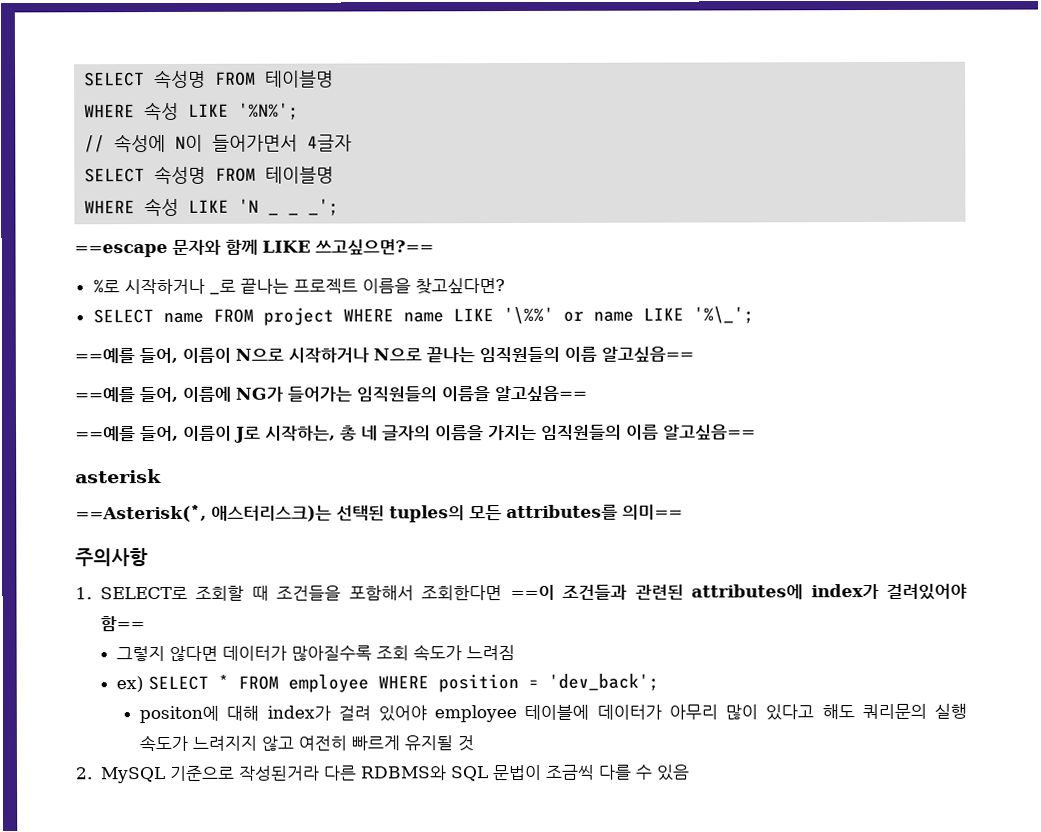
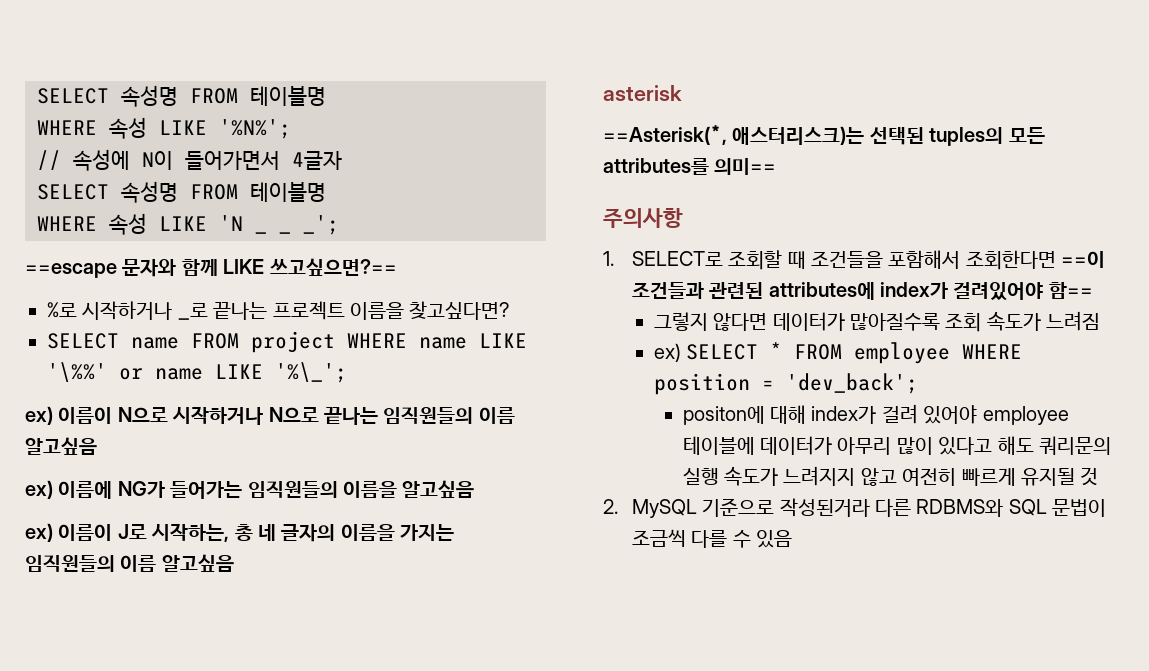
- ==예를 들어, 이름이 N으로 시작하거나 N으로 끝나는 임직원들의 이름 알고싶음==
- ==예를 들어, 이름에 NG가 들어가는 임직원들의 이름을 알고싶음==
- ==예를 들어, 이름이 J로 시작하는, 총 네 글자의 이름을 가지는 임직원들의 이름 알고싶음==
+ ex) 이름이 N으로 시작하거나 N으로 끝나는 임직원들의 이름 알고싶음
+ ex) 이름에 NG가 들어가는 임직원들의 이름을 알고싶음
+ ex) 이름이 J로 시작하는, 총 네 글자의 이름을 가지는 임직원들의 이름 알고싶음

